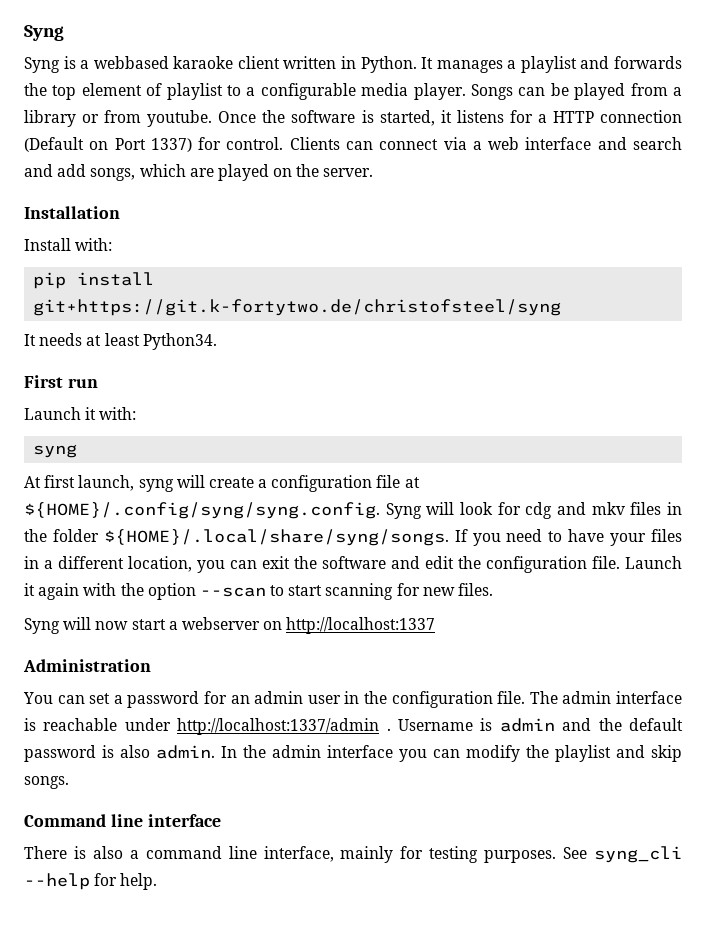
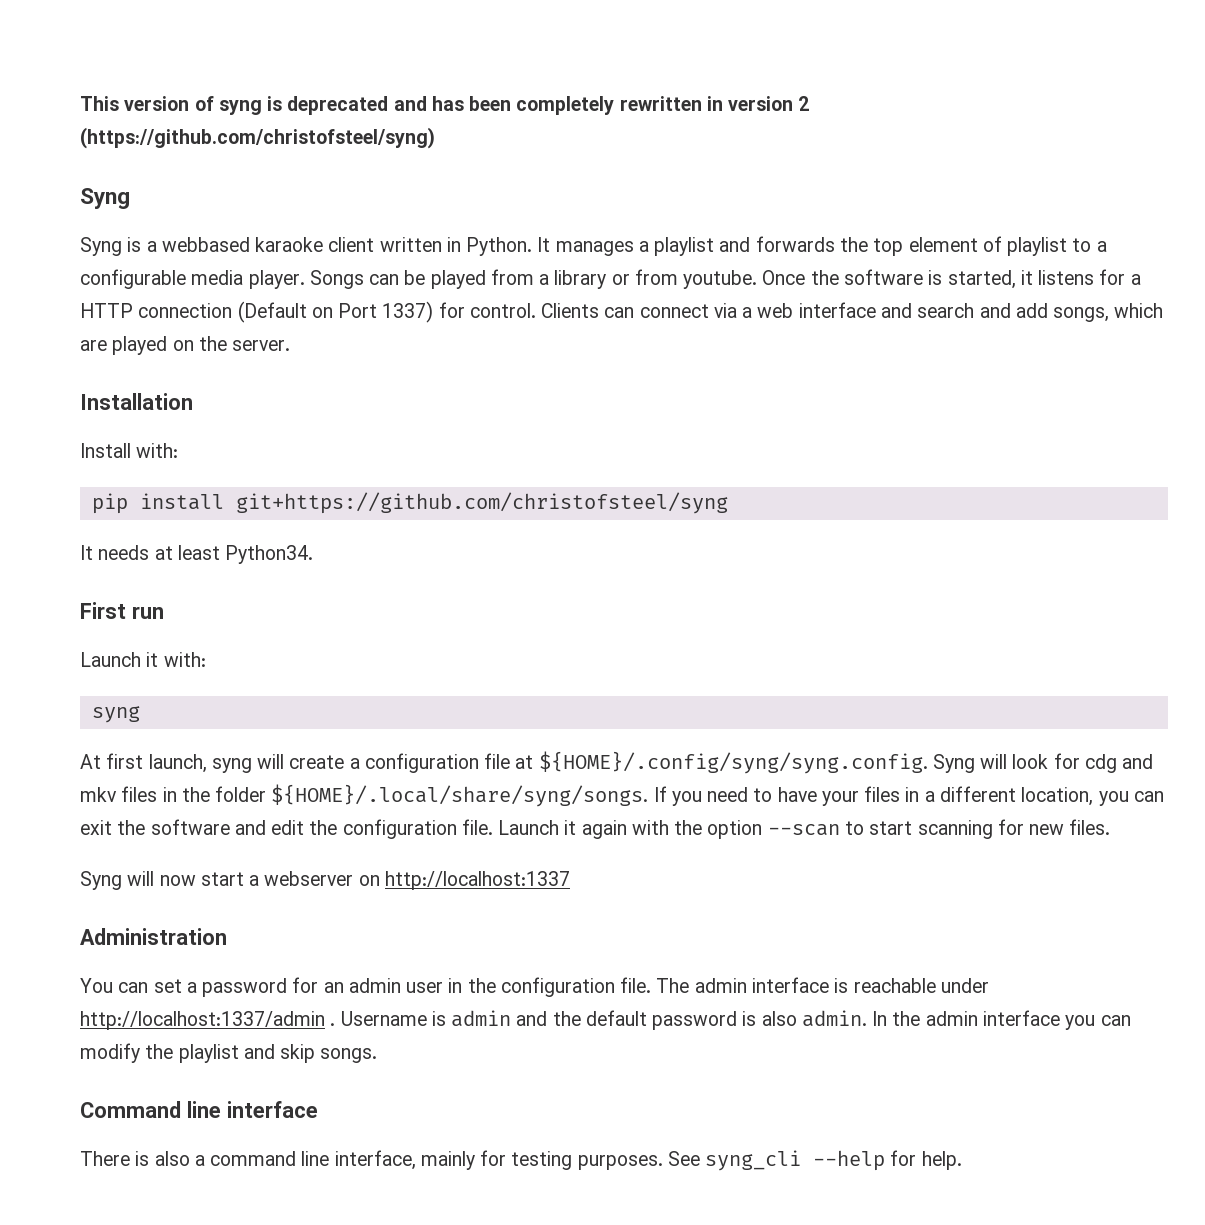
+ This version of syng is deprecated and has been completely rewritten in version 2 (https://github.com/christofsteel/syng)
- pip install git+https://git.k-fortytwo.de/christofsteel/syng
+ pip install git+https://github.com/christofsteel/syng

